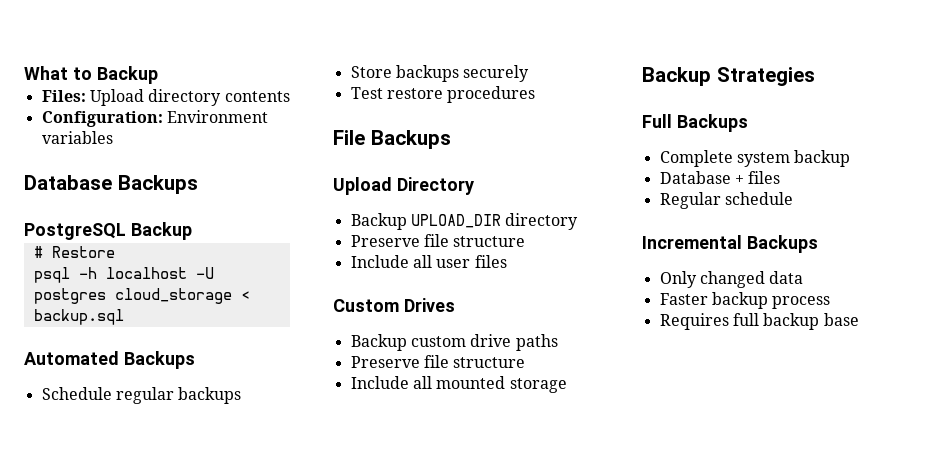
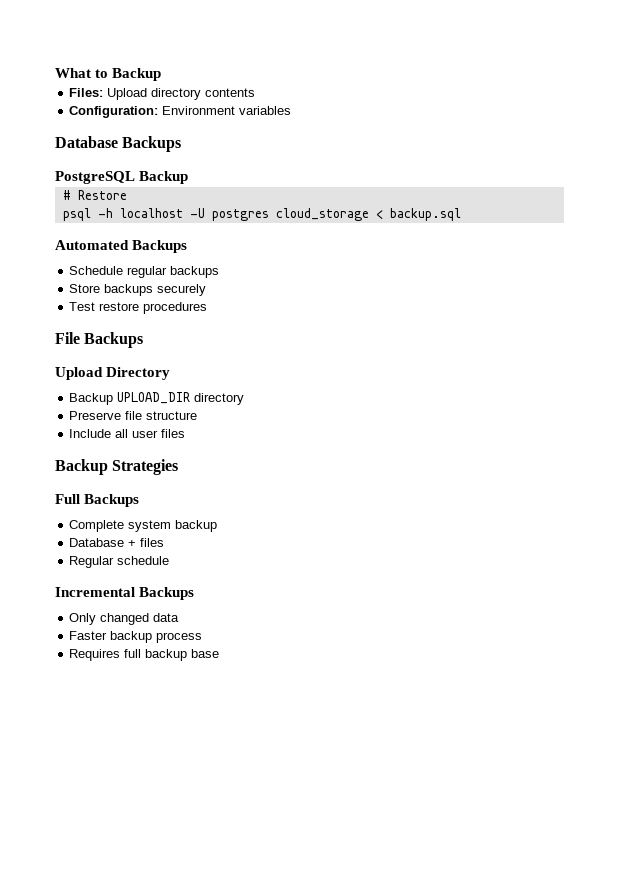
- Custom Drives
- Backup custom drive paths
- Preserve file structure
- Include all mounted storage

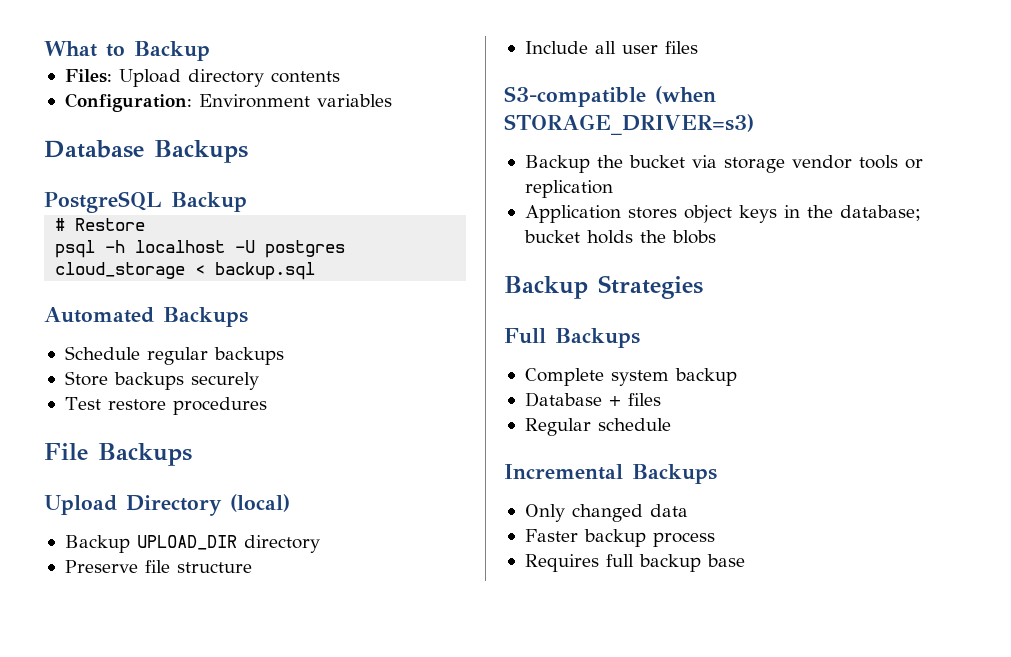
- Upload Directory
+ Upload Directory (local)
+ S3-compatible (when STORAGE_DRIVER=s3)
+ Backup the bucket via storage vendor tools or replication
+ Application stores object keys in the database; bucket holds the blobs

